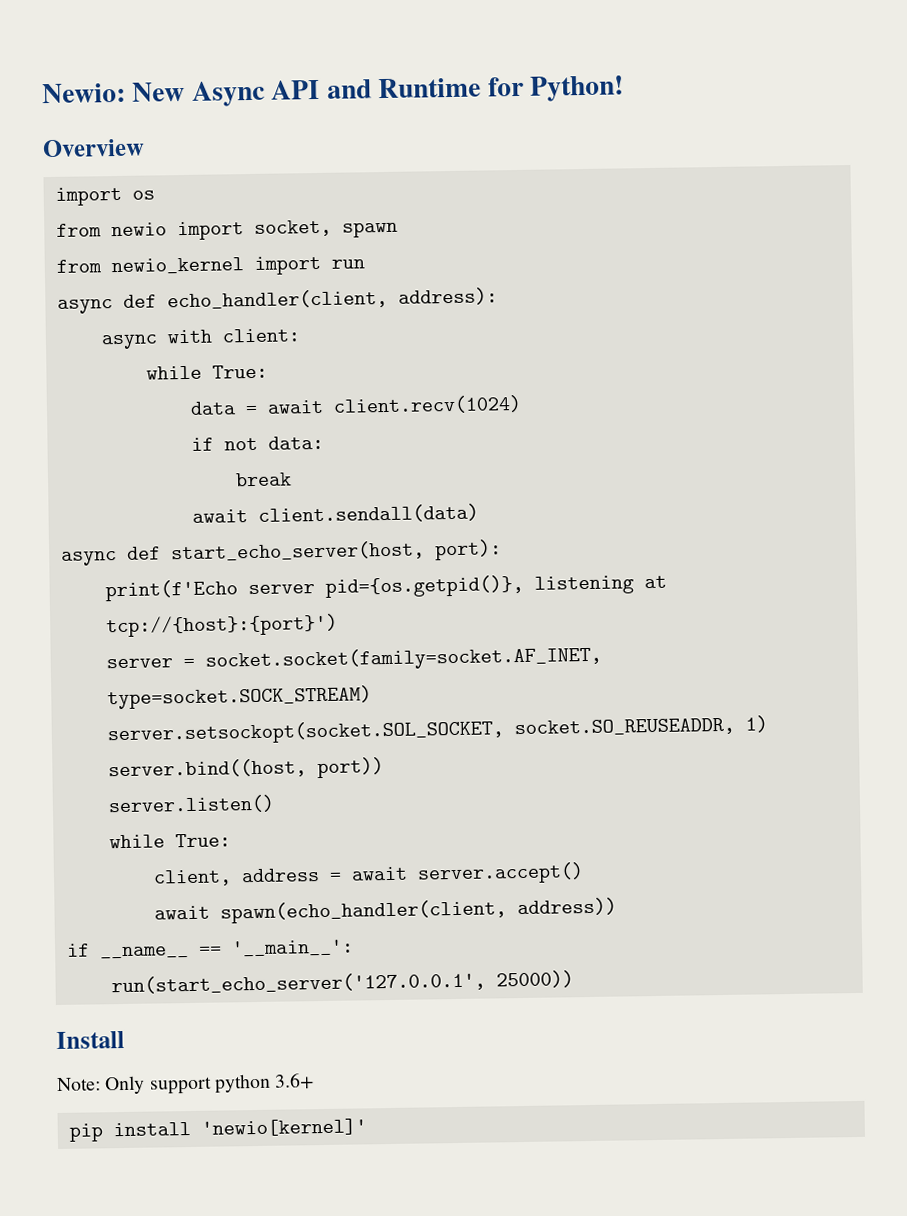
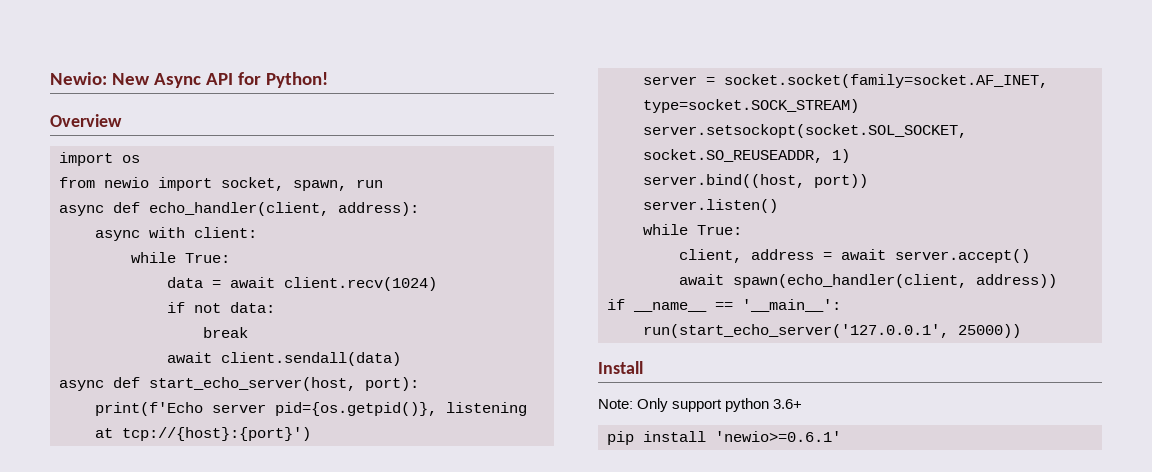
- Newio: New Async API and Runtime for Python!
+ Newio: New Async API for Python!
- from newio import socket, spawn
- from newio_kernel import run
+ from newio import socket, spawn, run
- pip install 'newio[kernel]'
+ pip install 'newio>=0.6.1'

